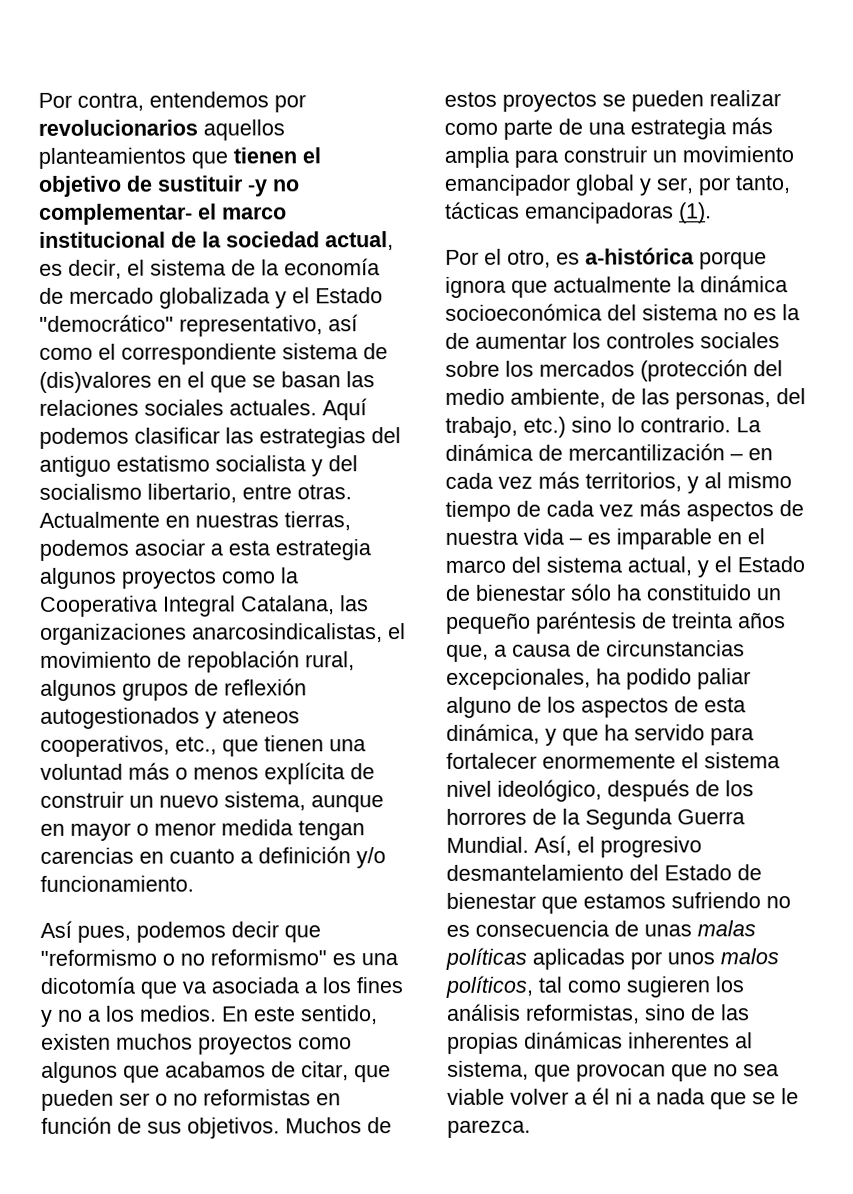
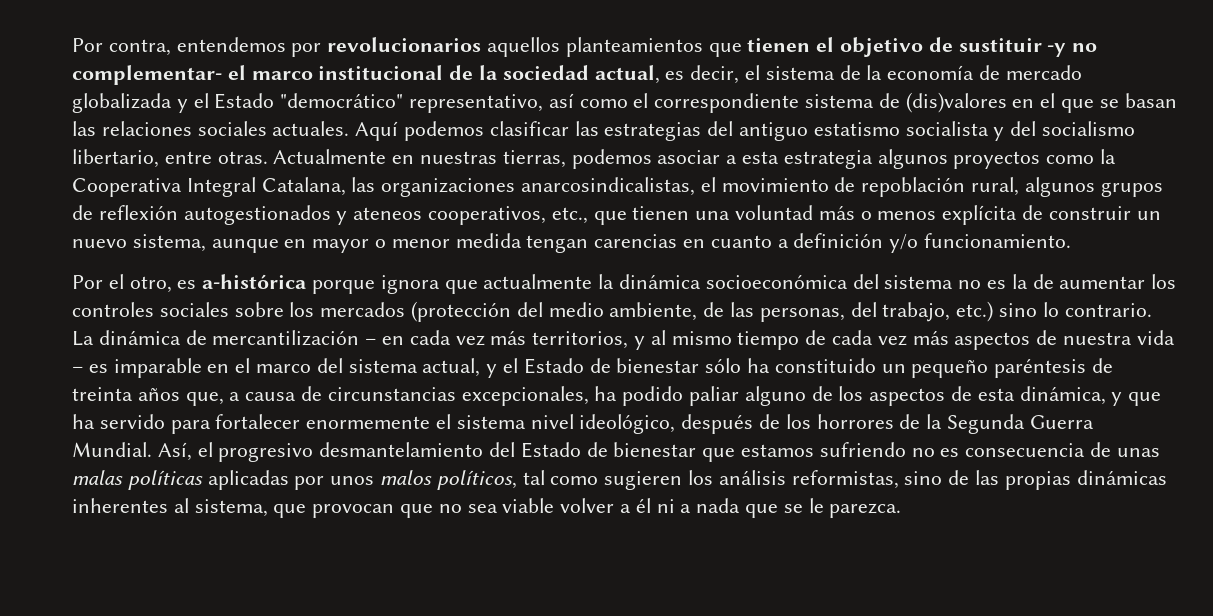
- Así pues, podemos decir que "reformismo o no reformismo" es una dicotomía que va asociada a los fines y no a los medios. En este sentido, existen muchos proyectos como algunos que acabamos de citar, que pueden ser o no reformistas en función de sus objetivos. Muchos de estos proyectos se pueden realizar como parte de una estrategia más amplia para construir un movimiento emancipador global y ser, por tanto, tácticas emancipadoras (1).

